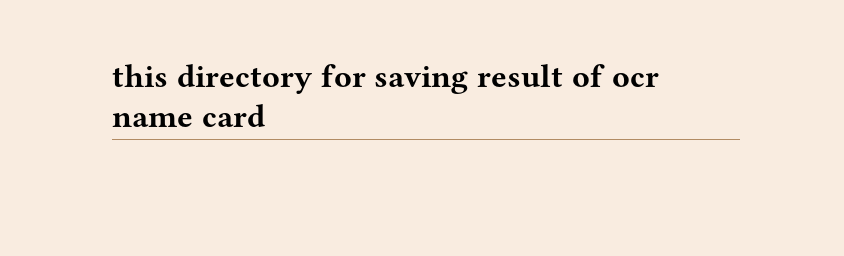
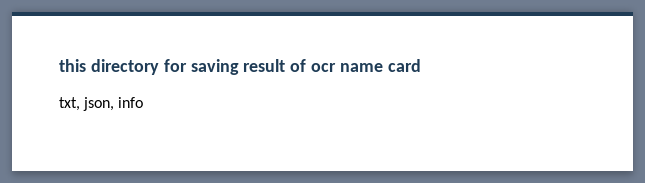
+ txt, json, info

